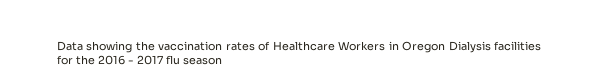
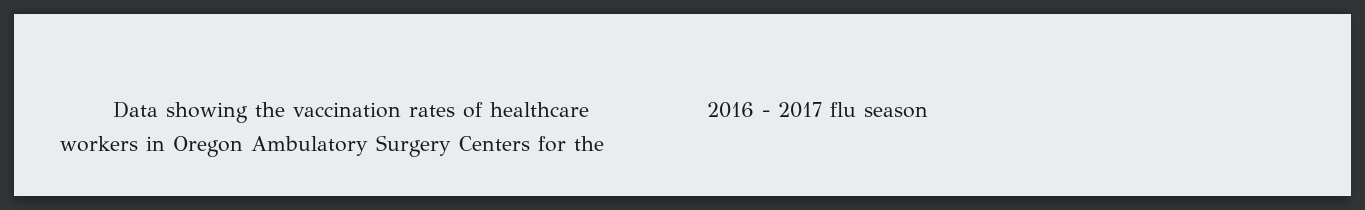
- Data showing the vaccination rates of Healthcare Workers in Oregon Dialysis facilities for the 2016 - 2017 flu season
+ Data showing the vaccination rates of healthcare workers in Oregon Ambulatory Surgery Centers for the 2016 - 2017 flu season

